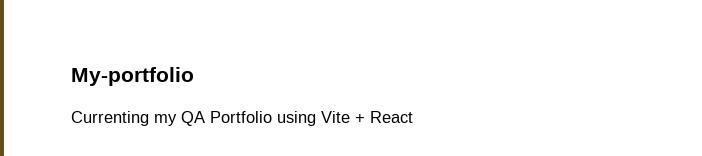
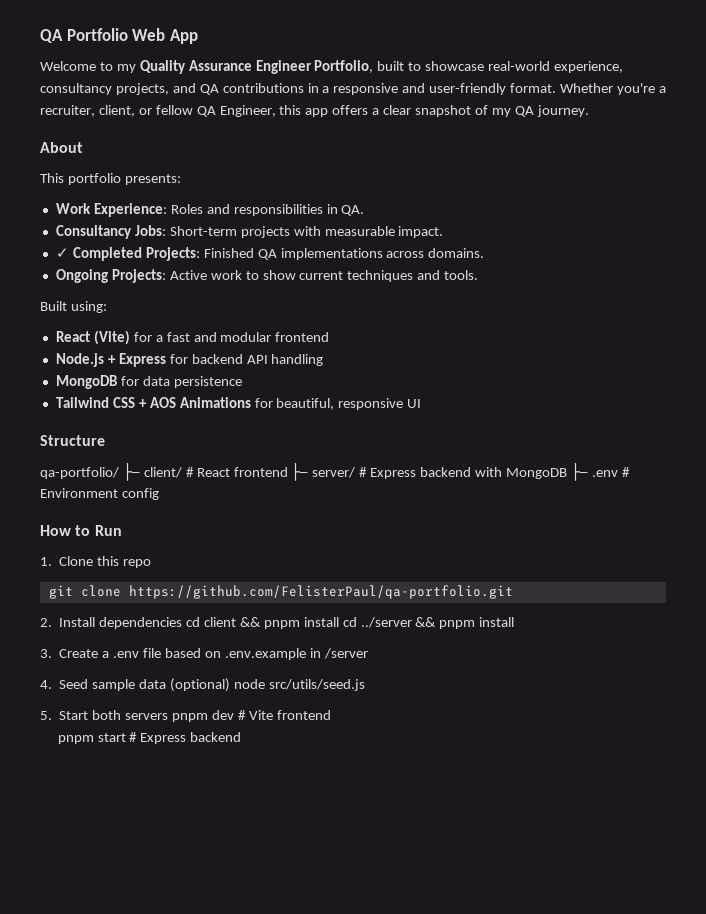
- My-portfolio
- Currenting my QA Portfolio using Vite + React
+ QA Portfolio Web App
+ Welcome to my Quality Assurance Engineer Portfolio, built to showcase real-world experience, consultancy projects, and QA contributions in a responsive and user-friendly format. Whether you're a recruiter, client, or fellow QA Engineer, this app offers a clear snapshot of my QA journey.
+ About
+ This portfolio presents:
+ Work Experience: Roles and responsibilities in QA.
+ Consultancy Jobs: Short-term projects with measurable impact.
+ ✓ Completed Projects: Finished QA implementations across domains.
+ Ongoing Projects: Active work to show current techniques and tools.
+ Built using:
+ React (Vite) for a fast and modular frontend
+ Node.js + Express for backend API handling
+ MongoDB for data persistence
+ Tailwind CSS + AOS Animations for beautiful, responsive UI
+ Structure
+ qa-portfolio/ ├─ client/ # React frontend ├─ server/ # Express backend with MongoDB ├─ .env # Environment config
+ How to Run
+ 1. Clone this repo
+ git clone https://github.com/FelisterPaul/qa-portfolio.git
+ 2. Install dependencies cd client && pnpm install cd ../server && pnpm install
+ 3. Create a .env file based on .env.example in /server
+ 4. Seed sample data (optional) node src/utils/seed.js
+ 5. Start both servers pnpm dev # Vite frontend
+ pnpm start # Express backend

